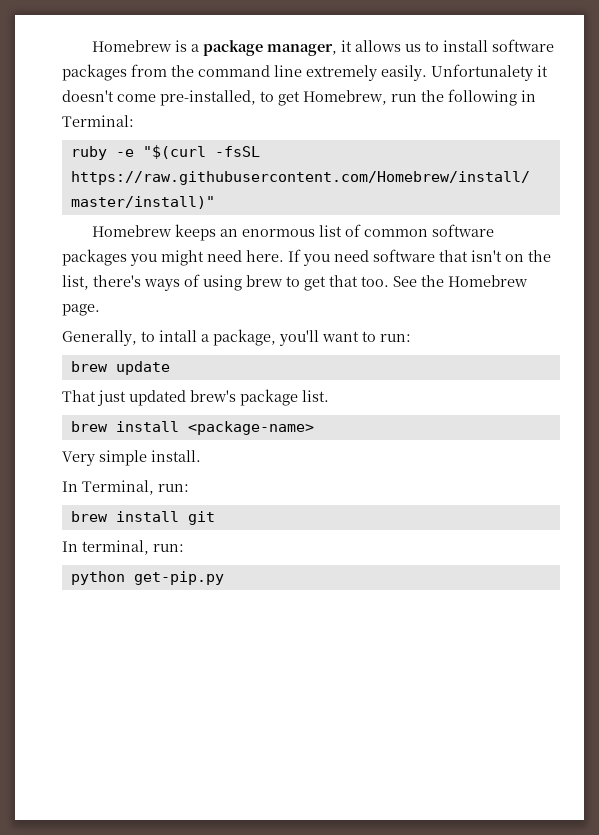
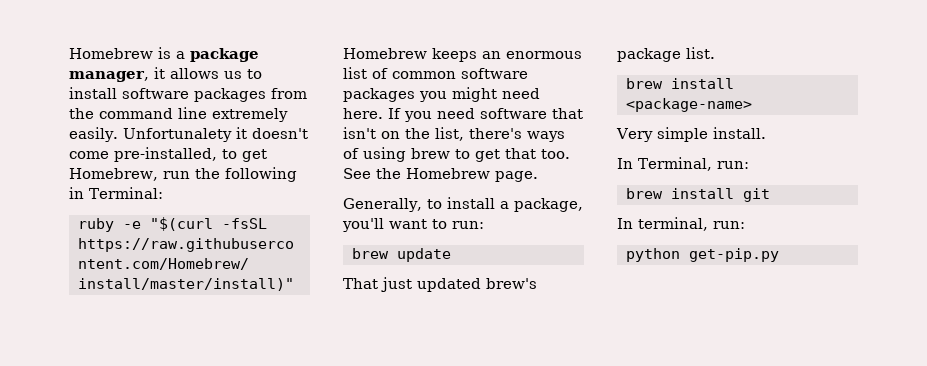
- Generally, to intall a package, you'll want to run:
+ Generally, to install a package, you'll want to run:

